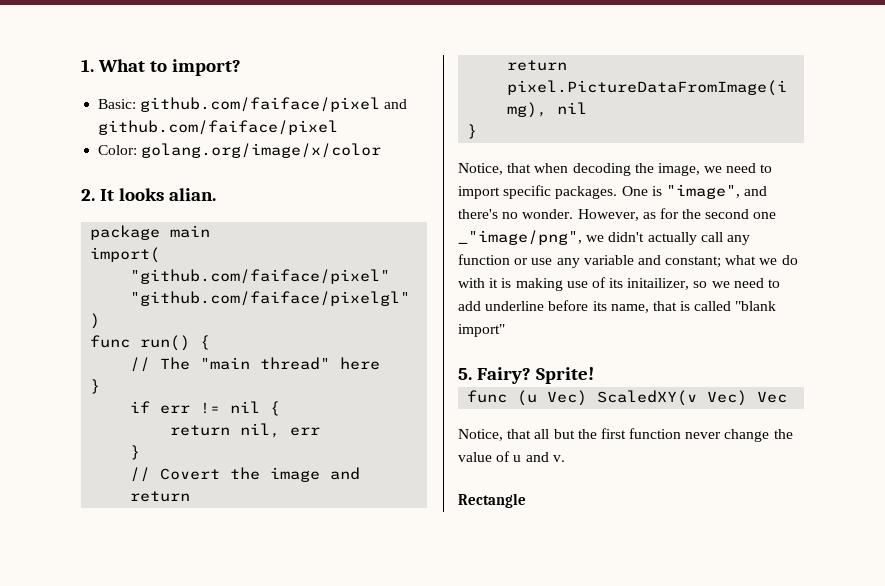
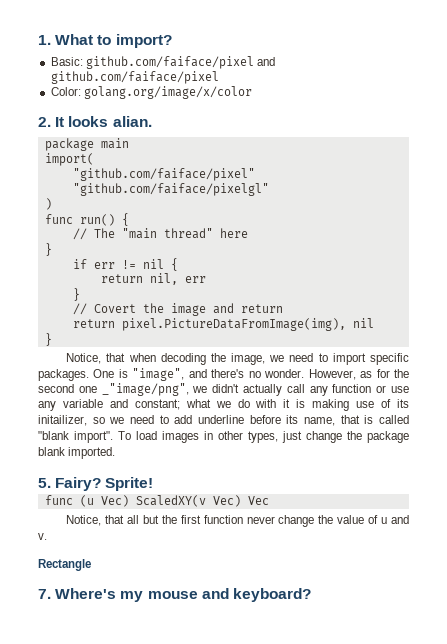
- However, as for the second one _"image/png", we didn't actually call any function or use any variable and constant; what we do with it is making use of its initailizer, so we need to add underline before its name, that is called "blank import"
+ However, as for the second one _"image/png", we didn't actually call any function or use any variable and constant; what we do with it is making use of its initailizer, so we need to add underline before its name, that is called "blank import". To load images in other types, just change the package blank imported.
+ 7. Where's my mouse and keyboard?

